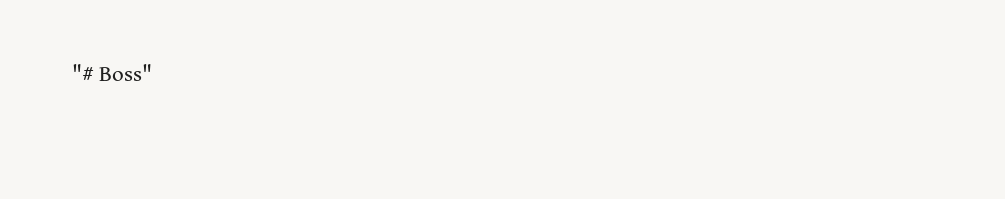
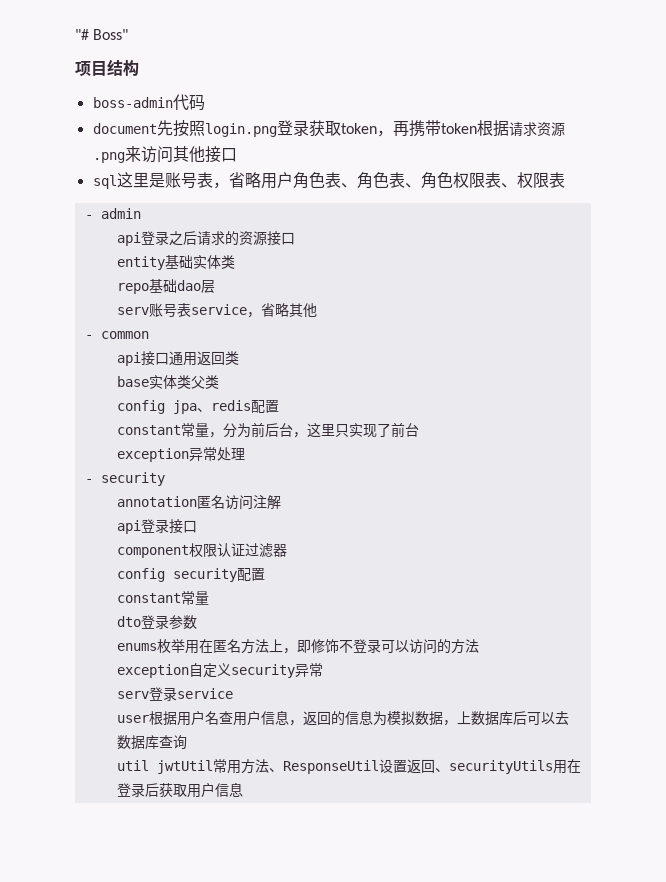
+ 项目结构
+ boss-admin代码
+ document先按照login.png登录获取token，再携带token根据请求资源.png来访问其他接口
+ sql这里是账号表，省略用户角色表、角色表、角色权限表、权限表
+ - admin
+ api登录之后请求的资源接口
+ entity基础实体类
+ repo基础dao层
+ serv账号表service，省略其他
+ - common
+ api接口通用返回类
+ base实体类父类
+ config jpa、redis配置
+ constant常量，分为前后台，这里只实现了前台
+ exception异常处理
+ - security
+ annotation匿名访问注解
+ api登录接口
+ component权限认证过滤器
+ config security配置
+ constant常量
+ dto登录参数
+ enums枚举用在匿名方法上，即修饰不登录可以访问的方法
+ exception自定义security异常
+ serv登录service
+ user根据用户名查用户信息，返回的信息为模拟数据，上数据库后可以去数据库查询
+ util jwtUtil常用方法、ResponseUtil设置返回、securityUtils用在登录后获取用户信息

